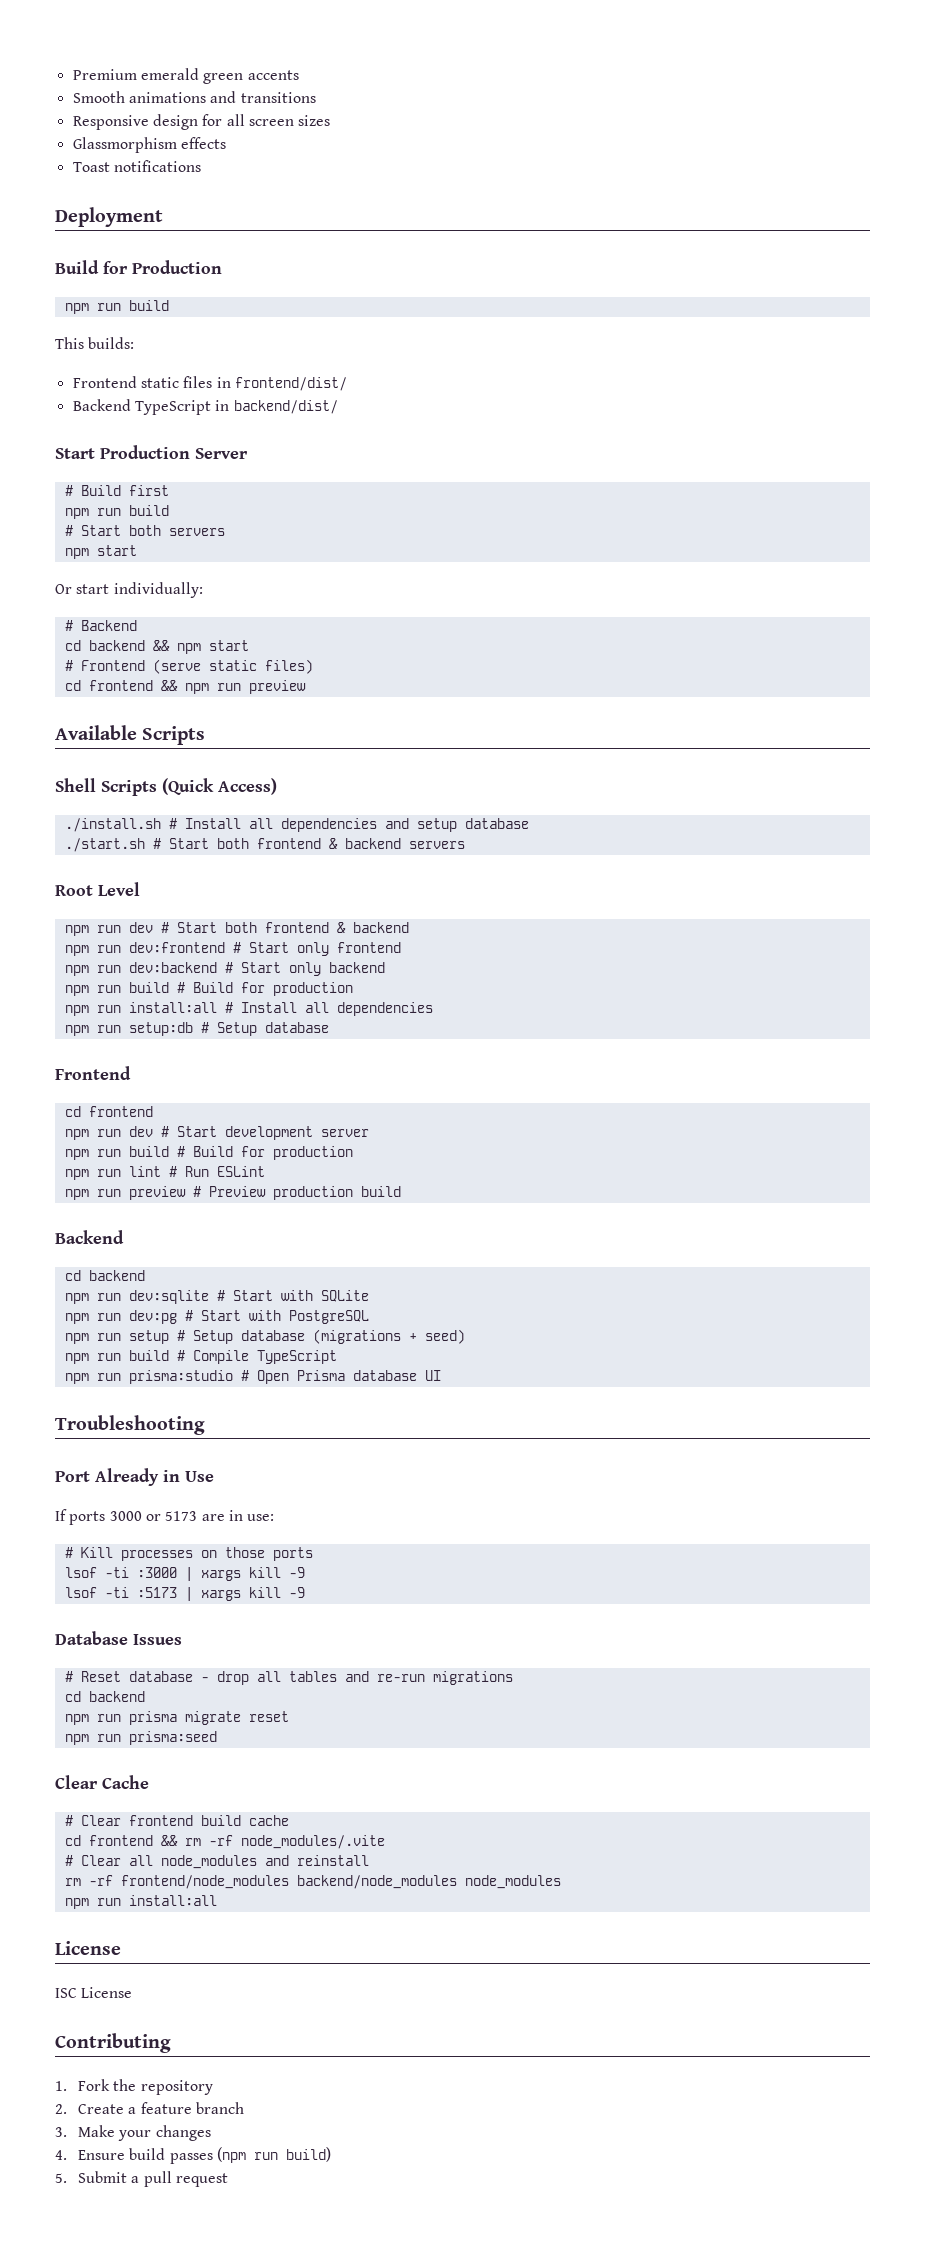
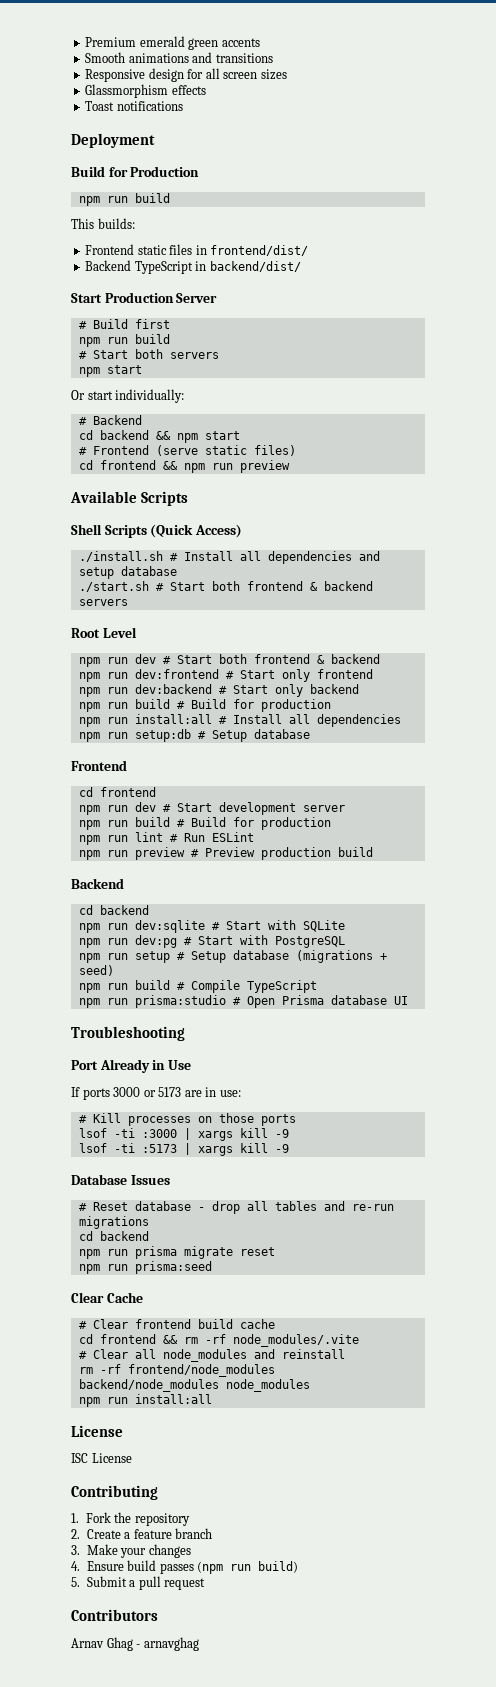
+ Contributors
+ Arnav Ghag - arnavghag

